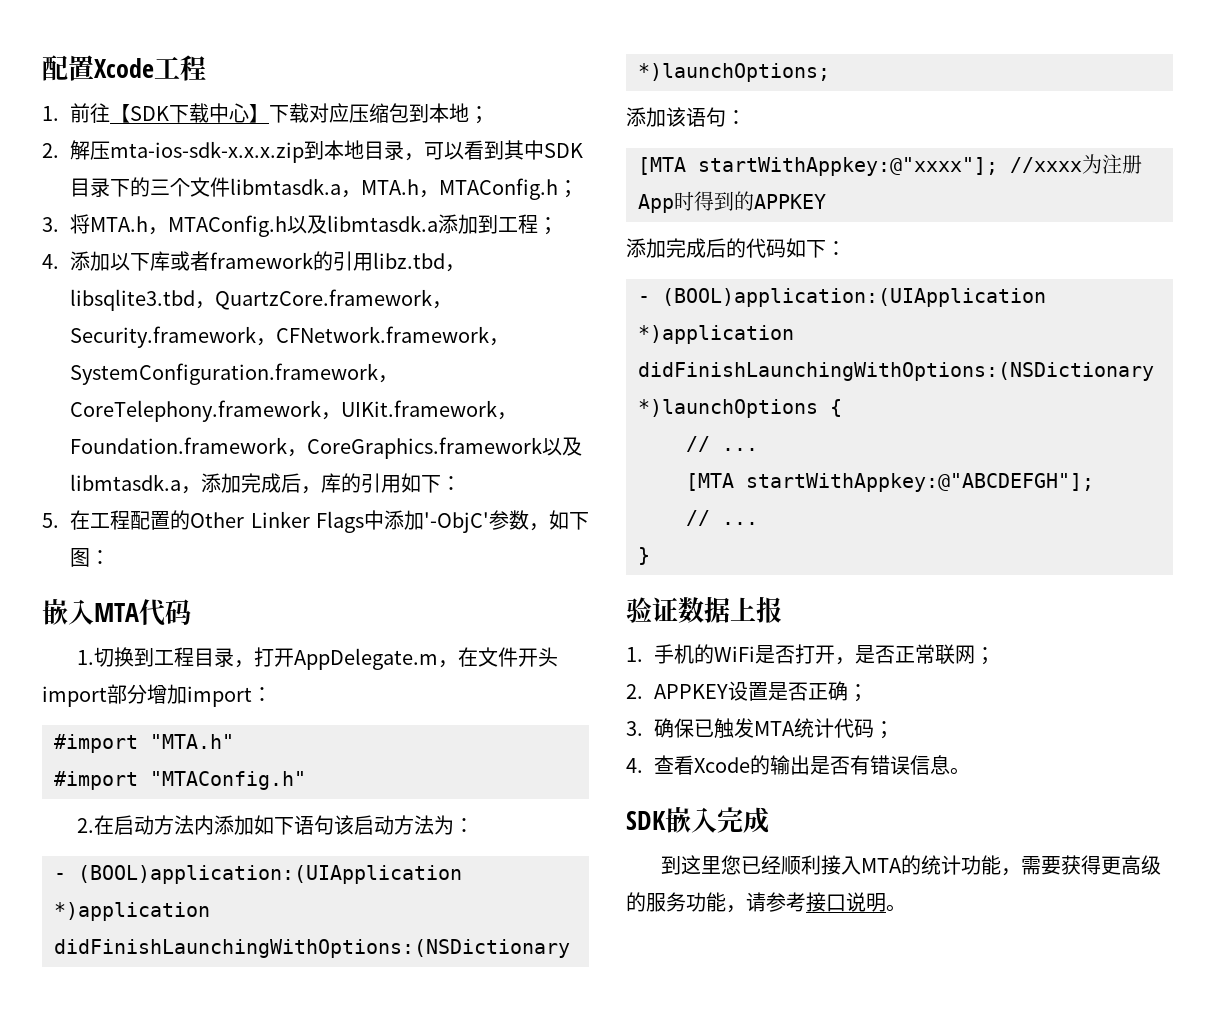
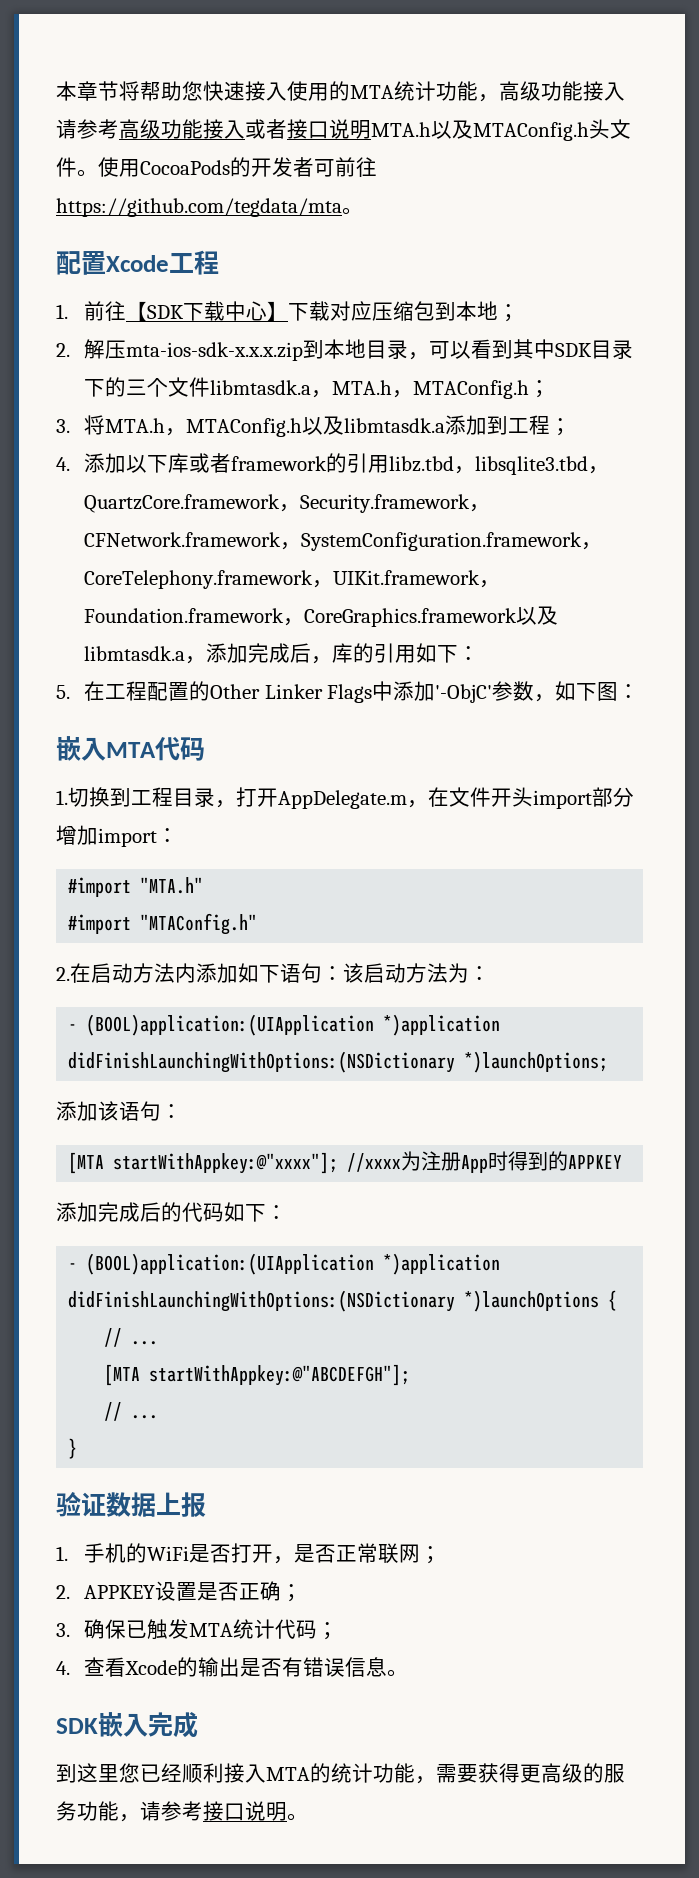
+ 本章节将帮助您快速接入使用的MTA统计功能，高级功能接入请参考高级功能接入或者接口说明MTA.h以及MTAConfig.h头文件。使用CocoaPods的开发者可前往https://github.com/tegdata/mta。
- 2.在启动方法内添加如下语句该启动方法为：
+ 2.在启动方法内添加如下语句：该启动方法为：

